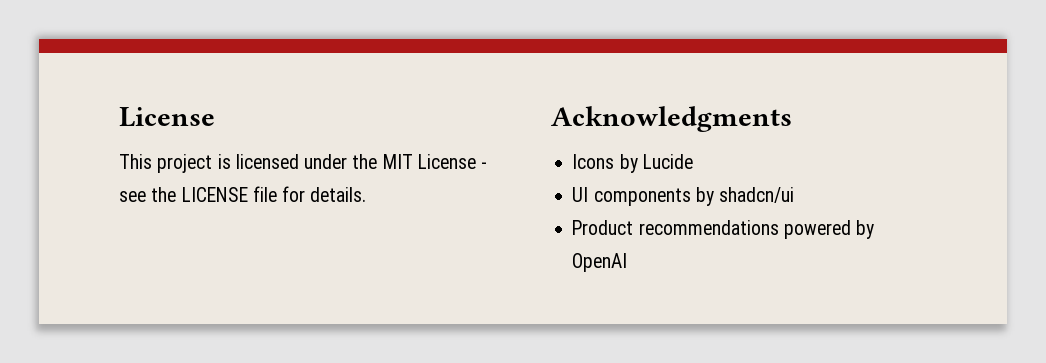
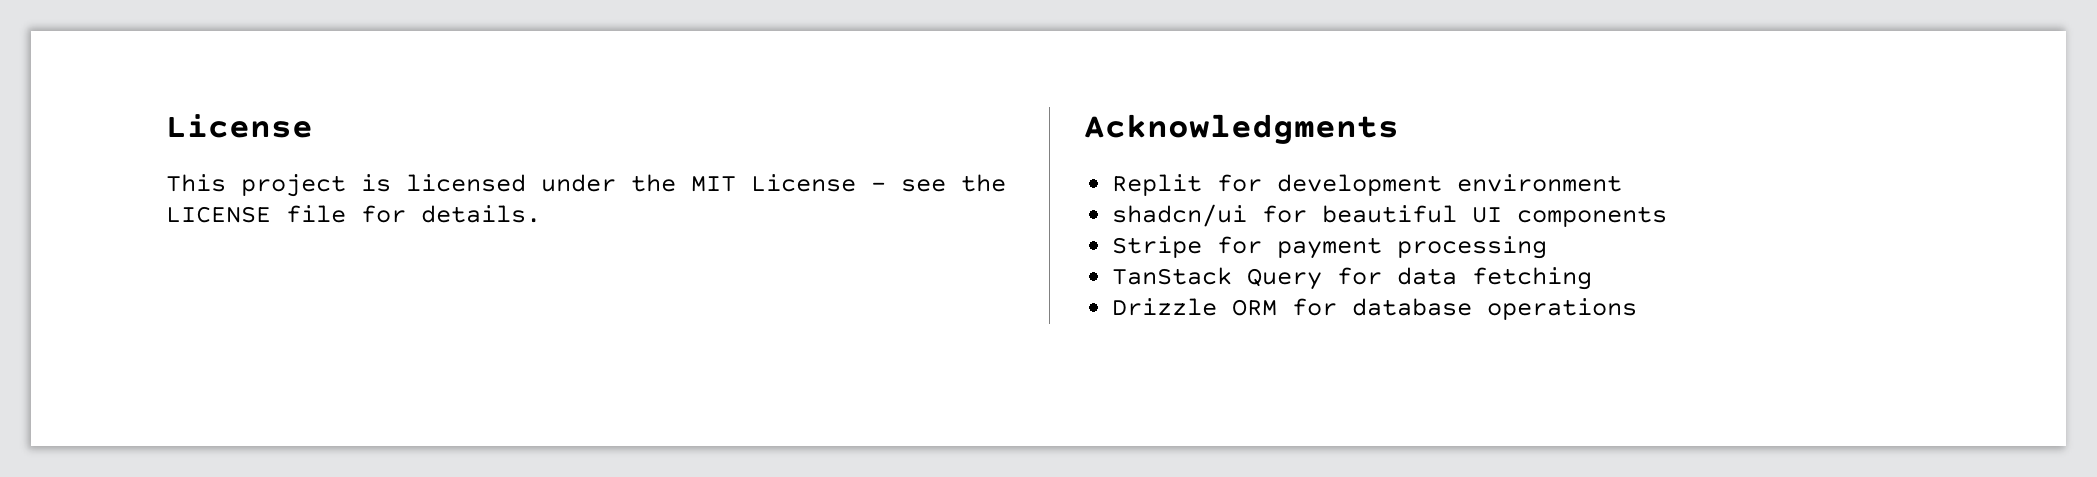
- Icons by Lucide
- UI components by shadcn/ui
- Product recommendations powered by OpenAI
+ Replit for development environment
+ shadcn/ui for beautiful UI components
+ Stripe for payment processing
+ TanStack Query for data fetching
+ Drizzle ORM for database operations

